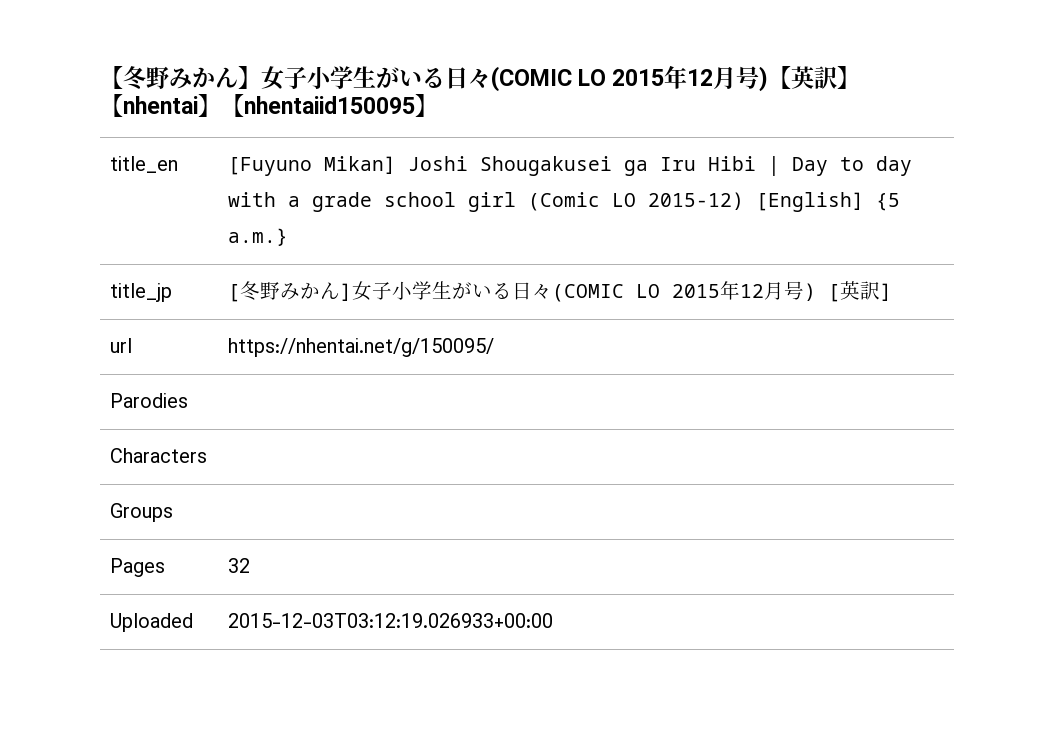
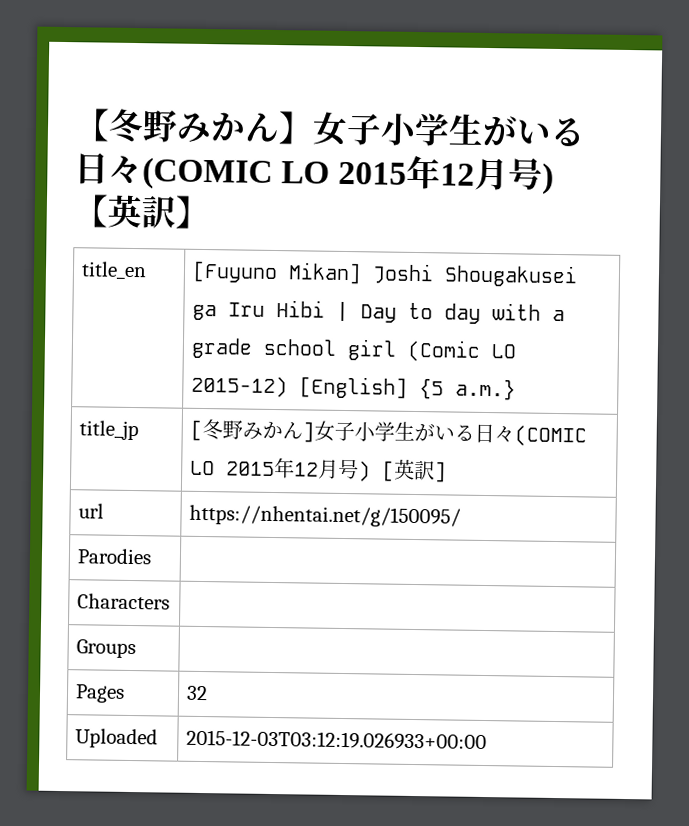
- 【冬野みかん】女子小学生がいる日々(COMIC LO 2015年12月号)【英訳】【nhentai】【nhentaiid150095】
+ 【冬野みかん】女子小学生がいる日々(COMIC LO 2015年12月号)【英訳】

